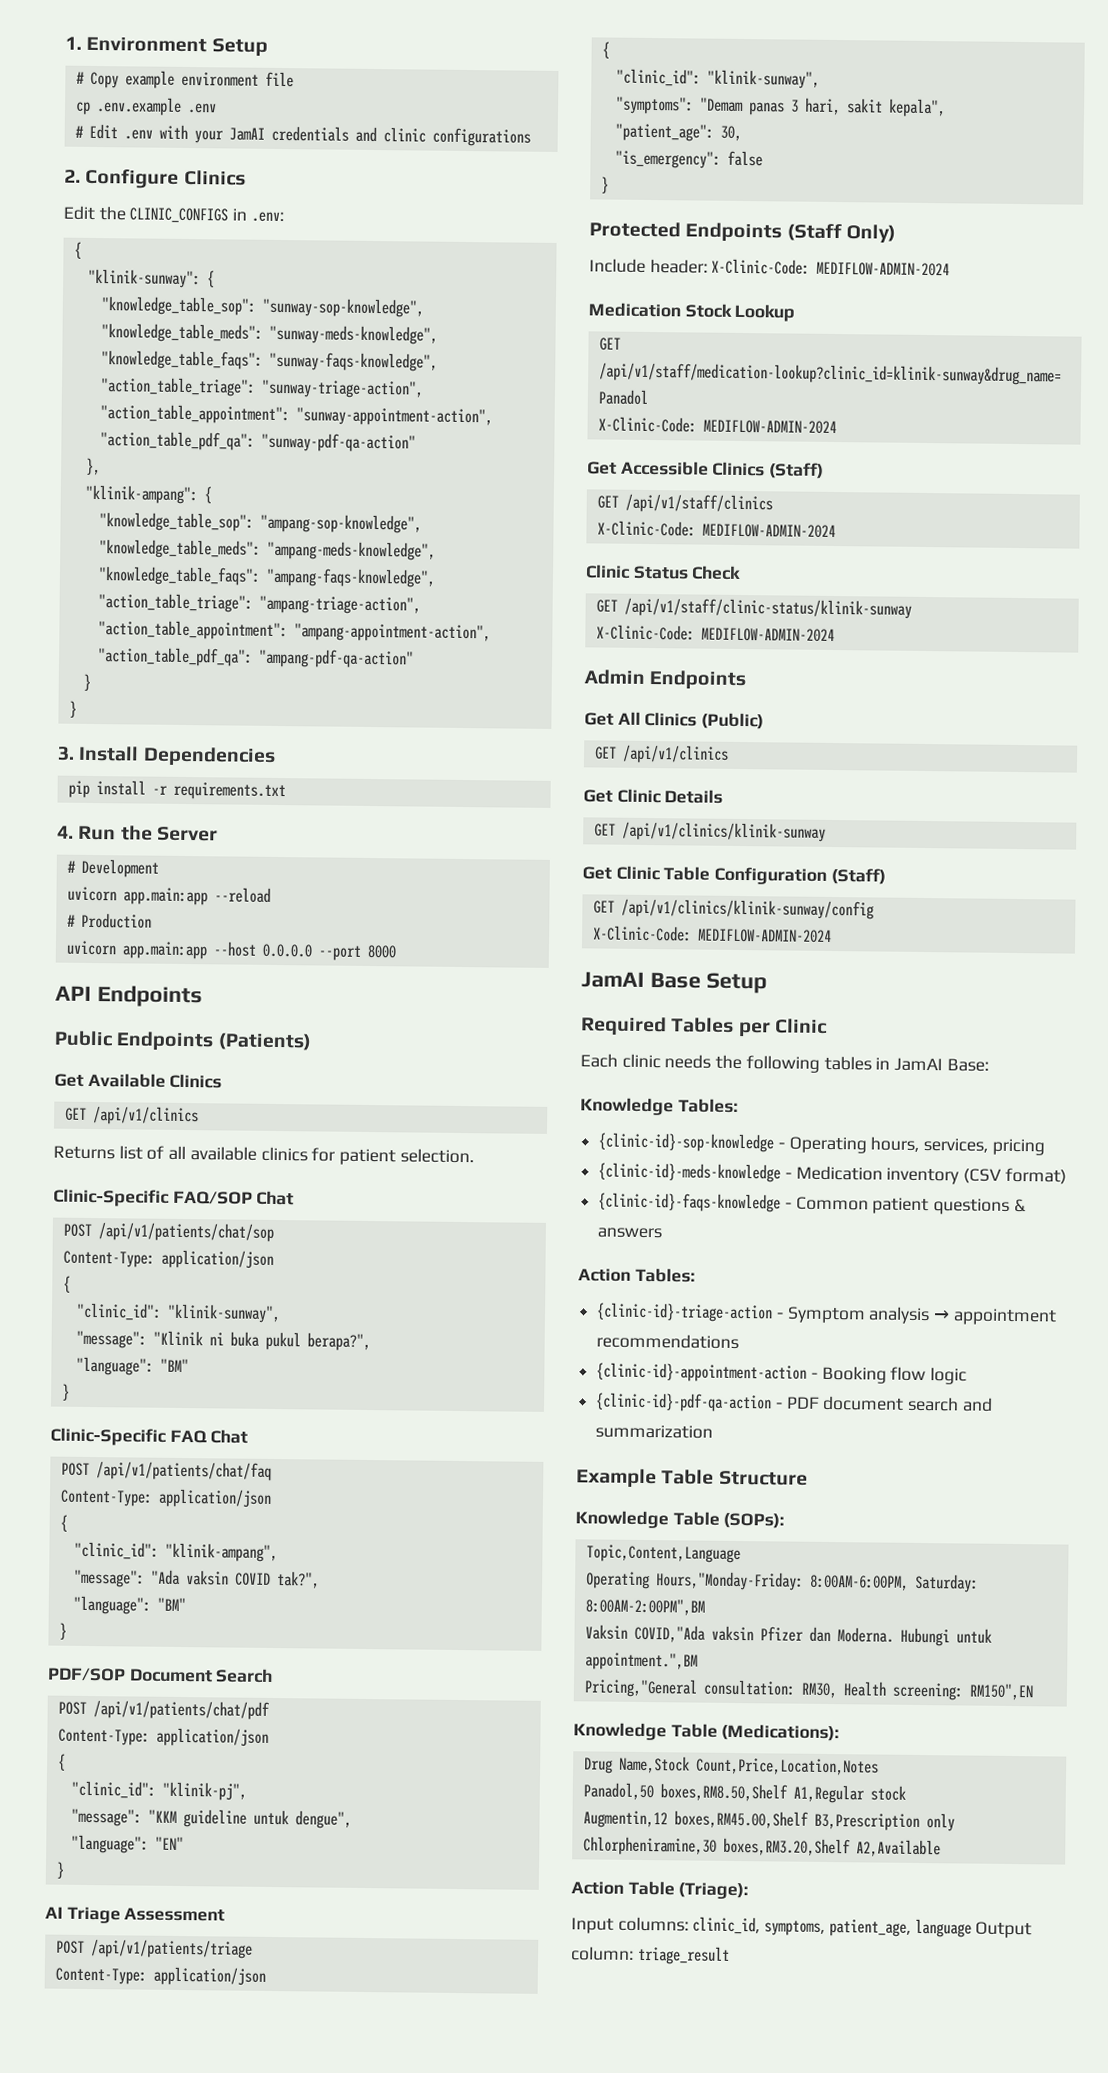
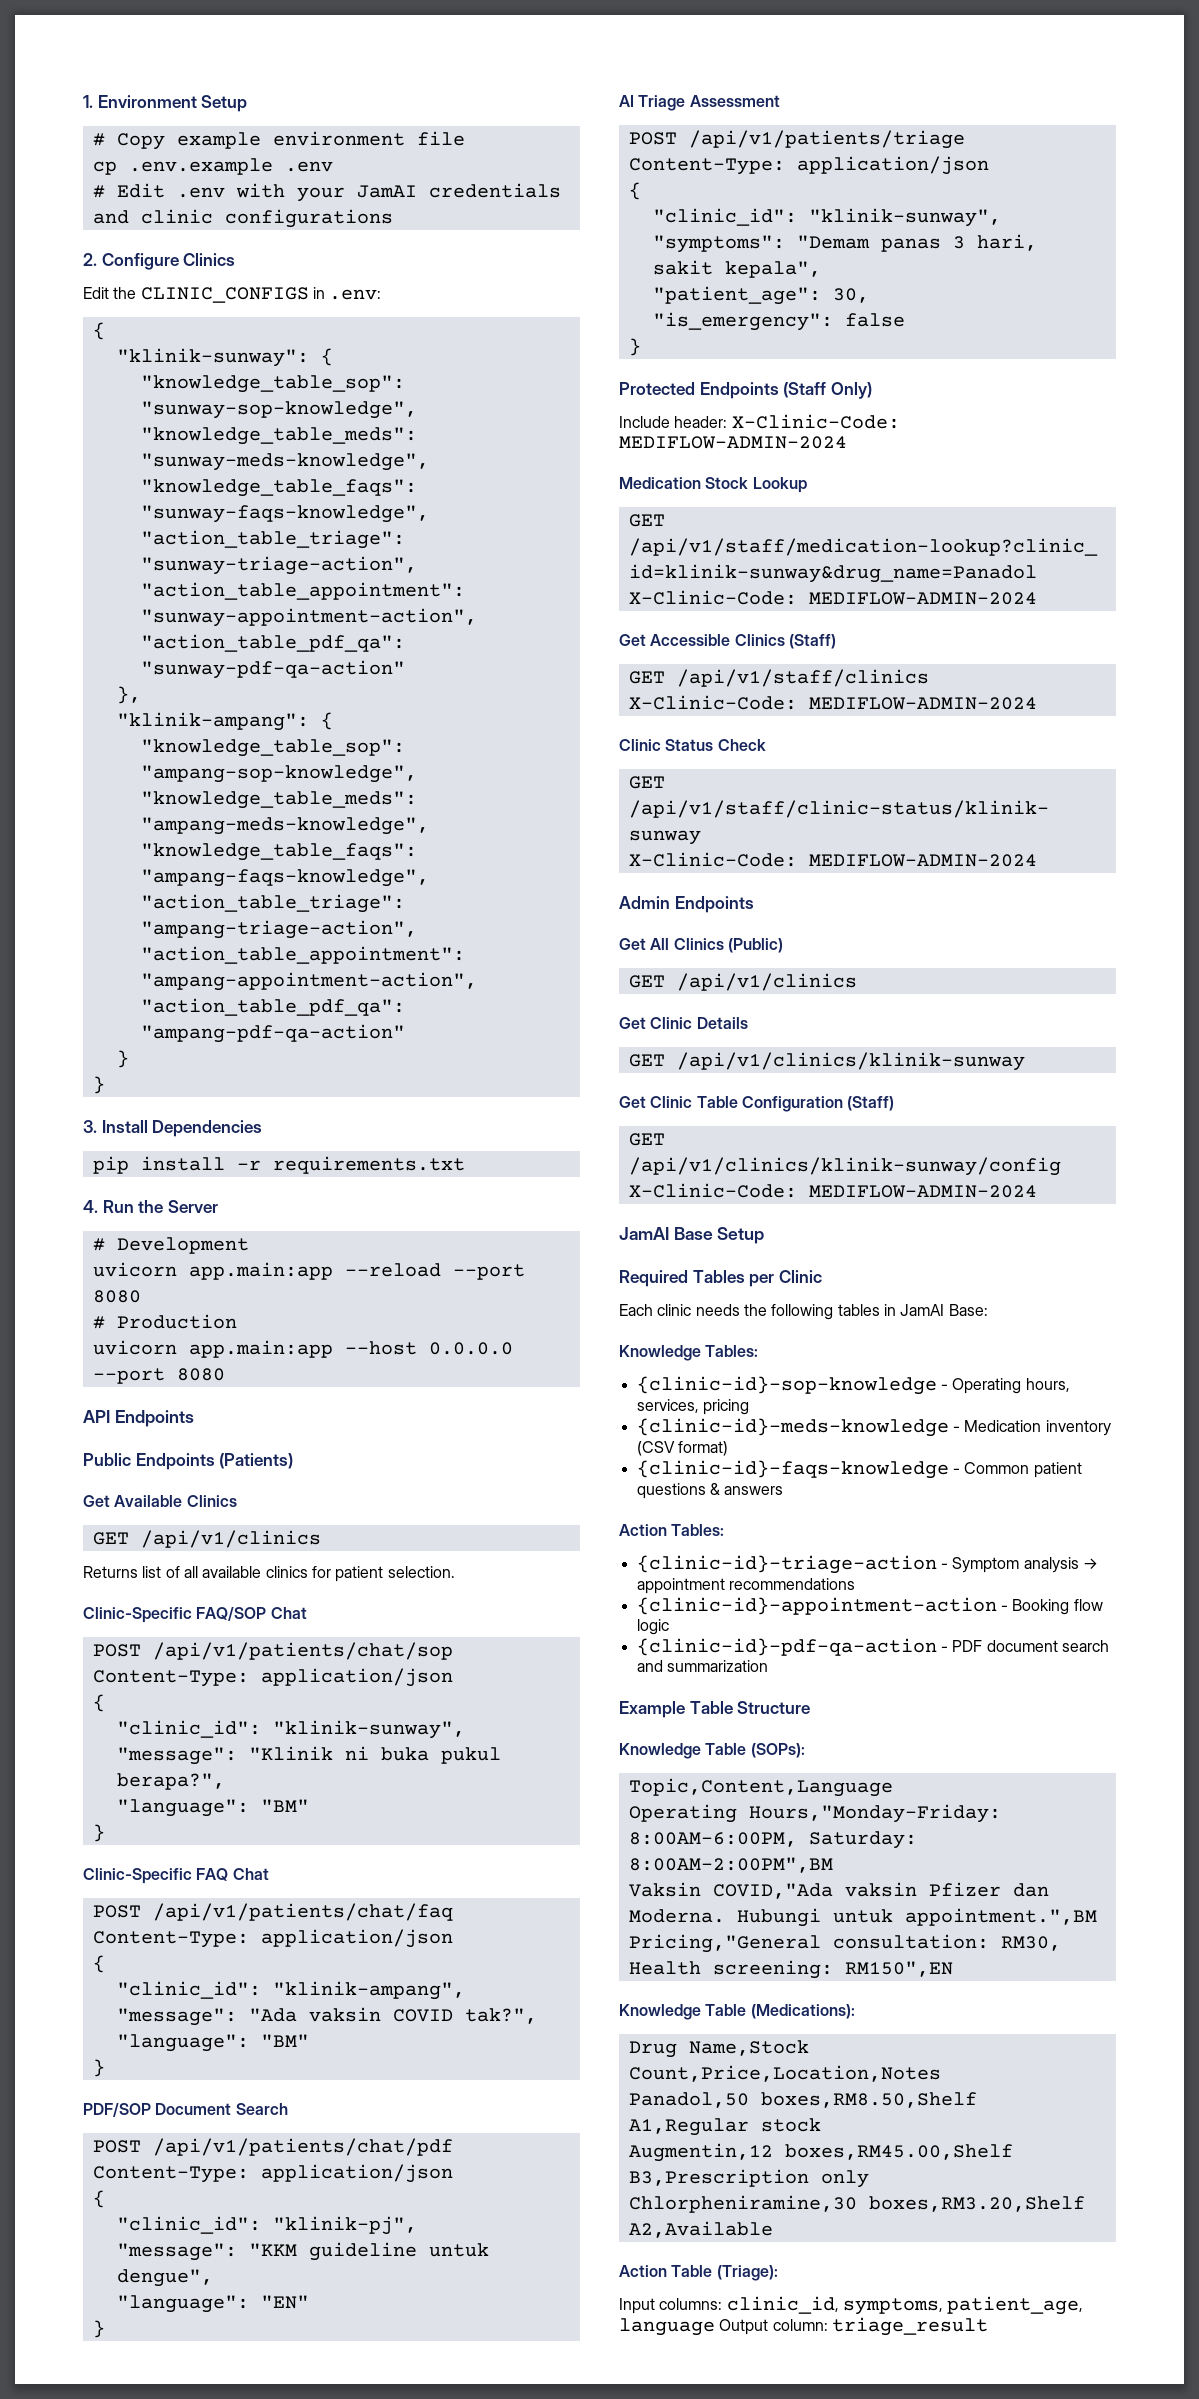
- uvicorn app.main:app --reload
+ uvicorn app.main:app --reload --port 8080
- uvicorn app.main:app --host 0.0.0.0 --port 8000
+ uvicorn app.main:app --host 0.0.0.0 --port 8080

